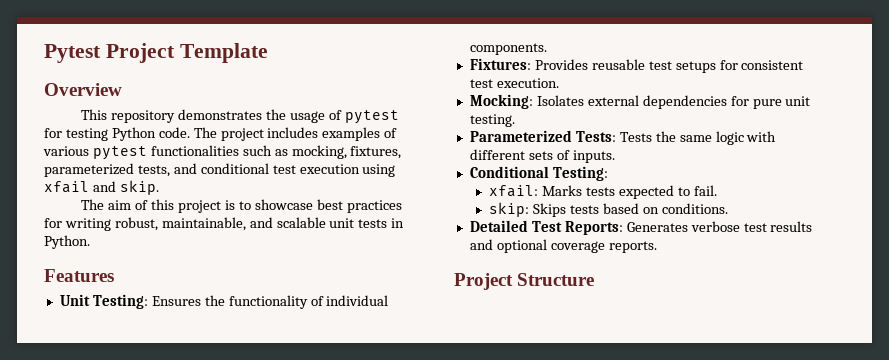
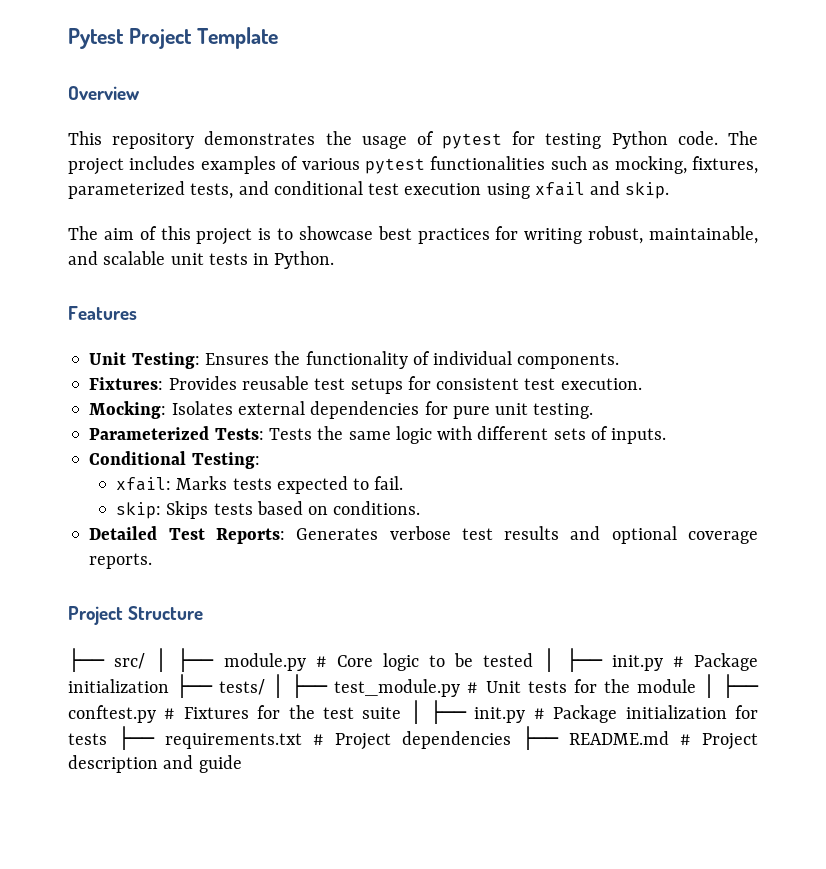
+ ├── src/ │ ├── module.py # Core logic to be tested │ ├── init.py # Package initialization ├── tests/ │ ├── test_module.py # Unit tests for the module │ ├── conftest.py # Fixtures for the test suite │ ├── init.py # Package initialization for tests ├── requirements.txt # Project dependencies ├── README.md # Project description and guide

